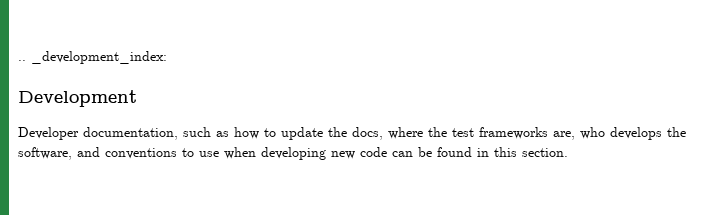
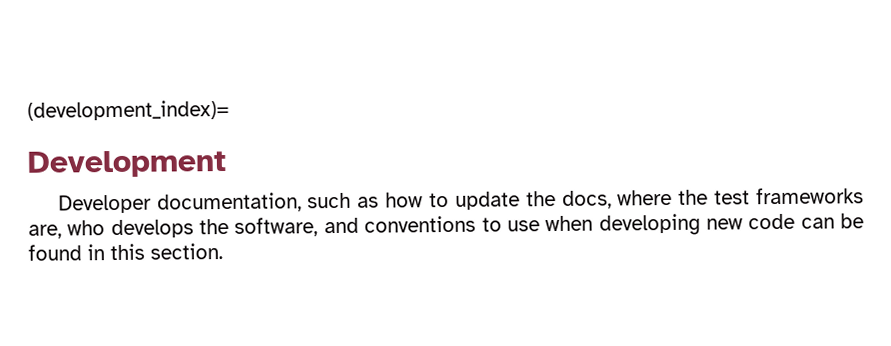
- .. _development_index:
+ (development_index)=

